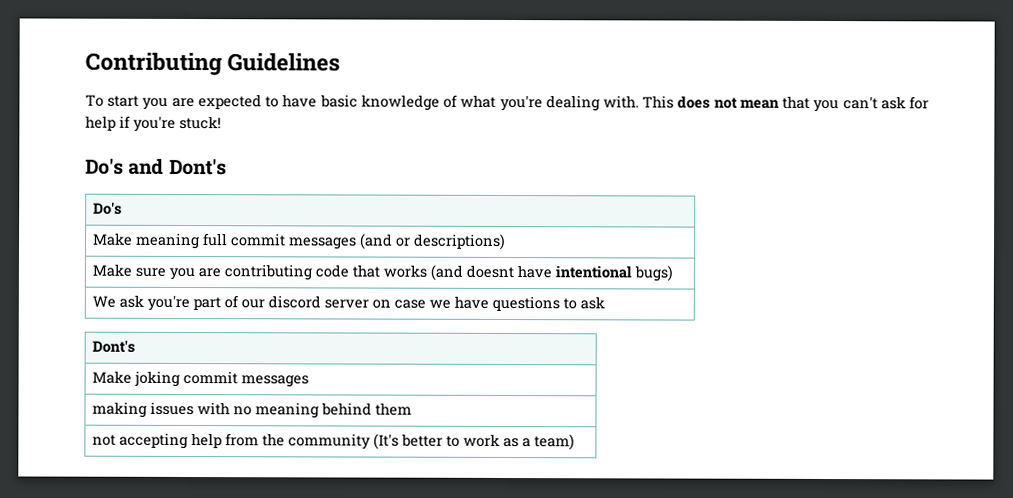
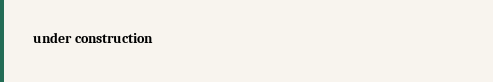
- Contributing Guidelines
- To start you are expected to have basic knowledge of what you're dealing with. This does not mean that you can't ask for help if you're stuck!
- Do's and Dont's
- Do's
- Make meaning full commit messages (and or descriptions)
- Make sure you are contributing code that works (and doesnt have intentional bugs)
- We ask you're part of our discord server on case we have questions to ask
- Dont's
- Make joking commit messages
- making issues with no meaning behind them
- not accepting help from the community (It's better to work as a team)
+ under construction

